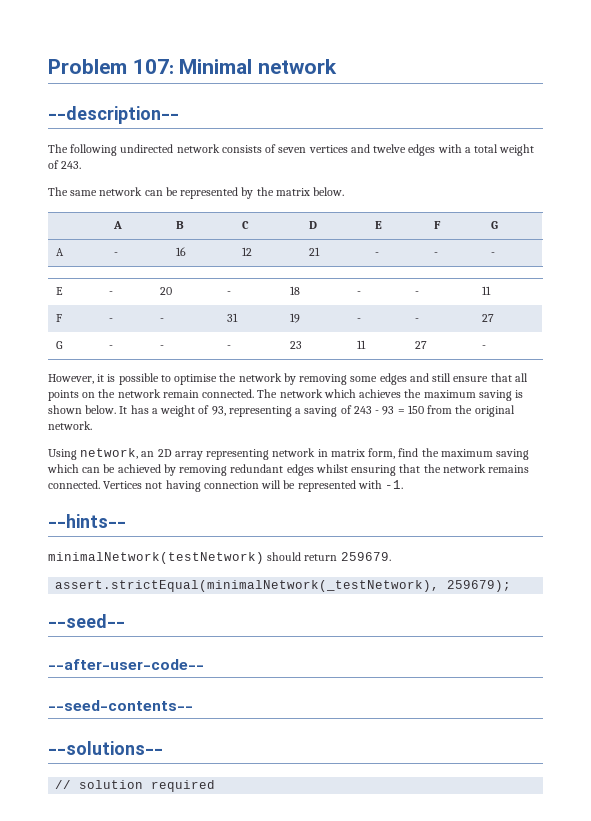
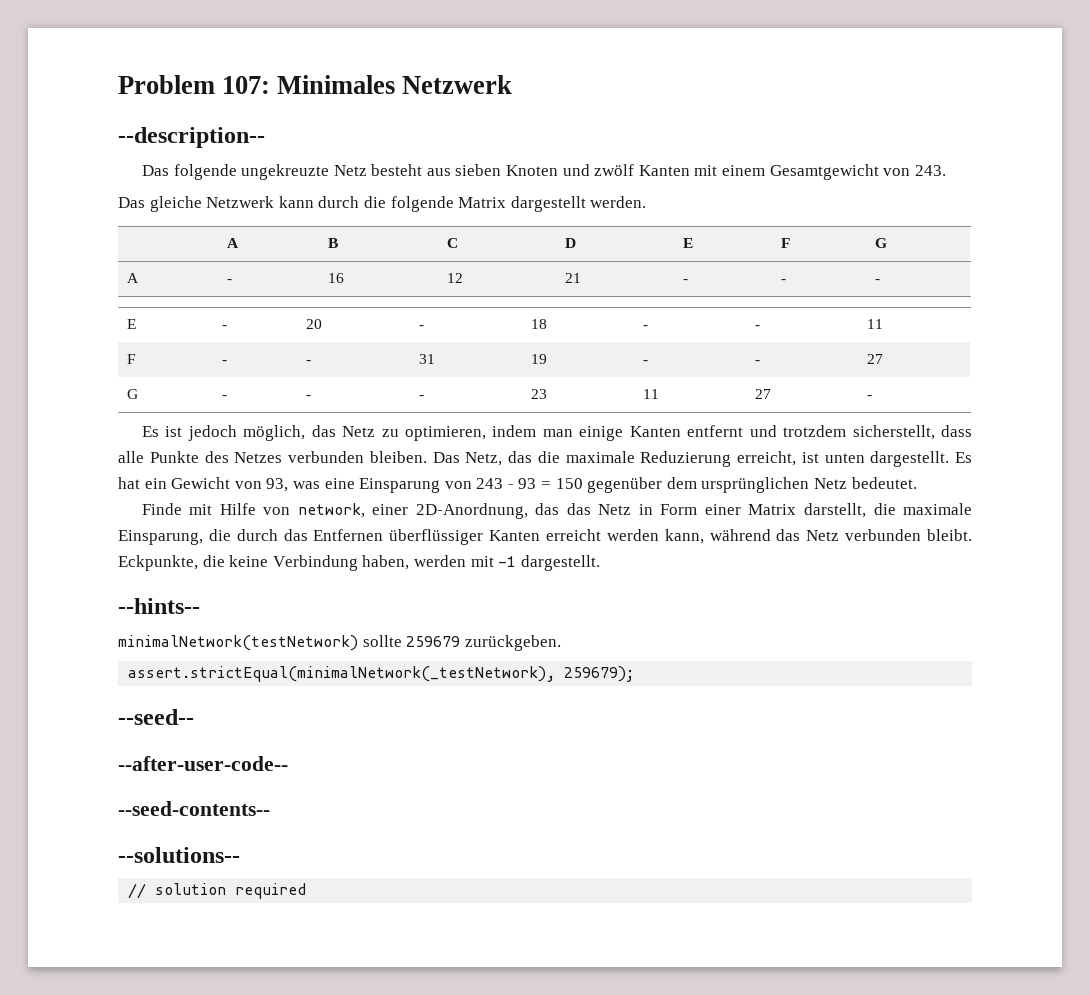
- Problem 107: Minimal network
+ Problem 107: Minimales Netzwerk
- The following undirected network consists of seven vertices and twelve edges with a total weight of 243.
- The same network can be represented by the matrix below.
+ Das folgende ungekreuzte Netz besteht aus sieben Knoten und zwölf Kanten mit einem Gesamtgewicht von 243.
+ Das gleiche Netzwerk kann durch die folgende Matrix dargestellt werden.
- However, it is possible to optimise the network by removing some edges and still ensure that all points on the network remain connected. The network which achieves the maximum saving is shown below. It has a weight of 93, representing a saving of 243 - 93 = 150 from the original network.
- Using network, an 2D array representing network in matrix form, find the maximum saving which can be achieved by removing redundant edges whilst ensuring that the network remains connected. Vertices not having connection will be represented with -1.
+ Es ist jedoch möglich, das Netz zu optimieren, indem man einige Kanten entfernt und trotzdem sicherstellt, dass alle Punkte des Netzes verbunden bleiben. Das Netz, das die maximale Reduzierung erreicht, ist unten dargestellt. Es hat ein Gewicht von 93, was eine Einsparung von 243 - 93 = 150 gegenüber dem ursprünglichen Netz bedeutet.
+ Finde mit Hilfe von network, einer 2D-Anordnung, das das Netz in Form einer Matrix darstellt, die maximale Einsparung, die durch das Entfernen überflüssiger Kanten erreicht werden kann, während das Netz verbunden bleibt. Eckpunkte, die keine Verbindung haben, werden mit -1 dargestellt.
- minimalNetwork(testNetwork) should return 259679.
+ minimalNetwork(testNetwork) sollte 259679 zurückgeben.

